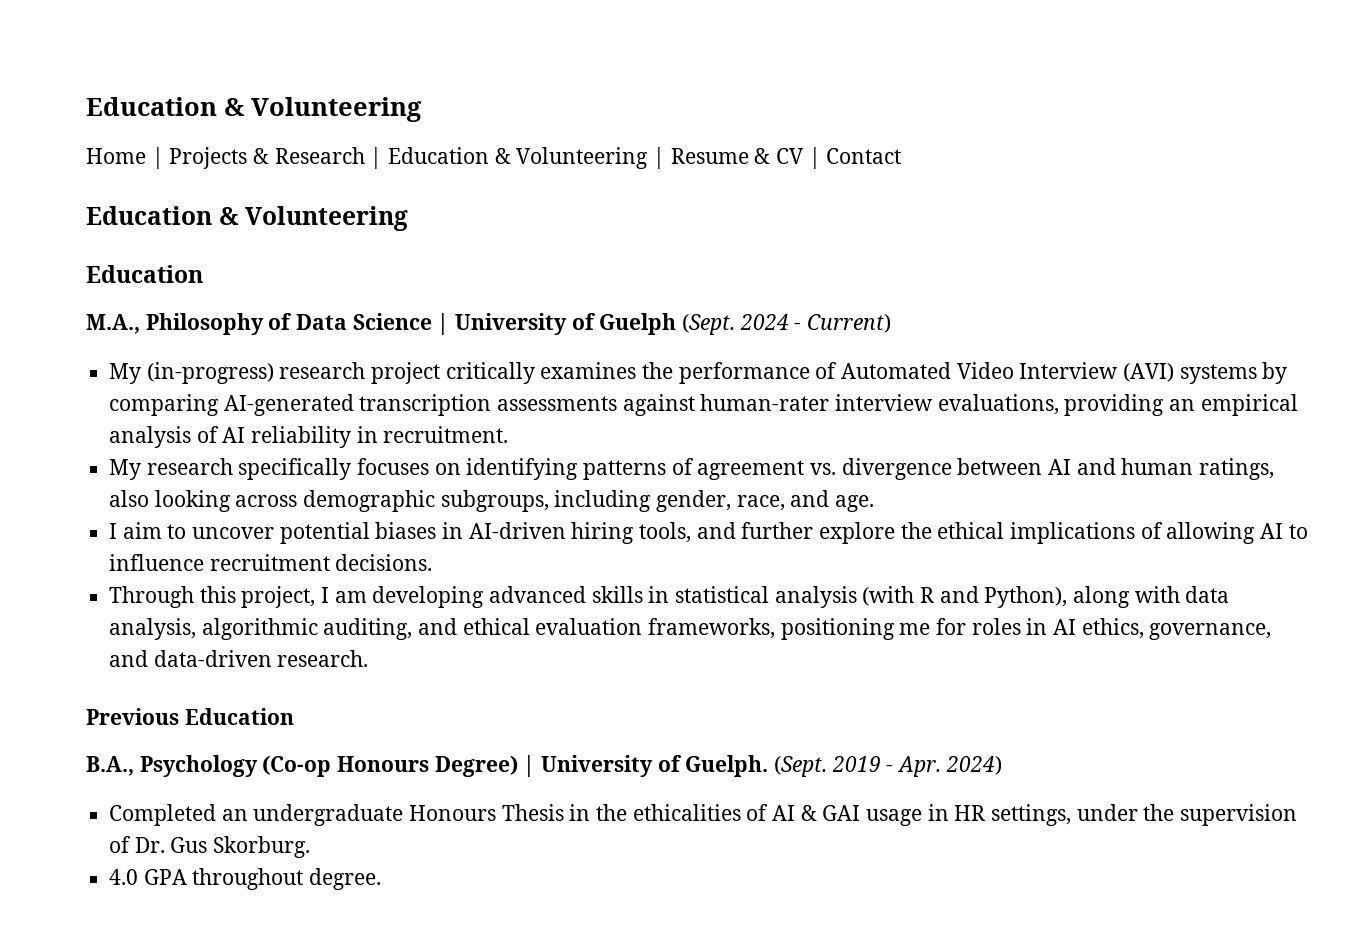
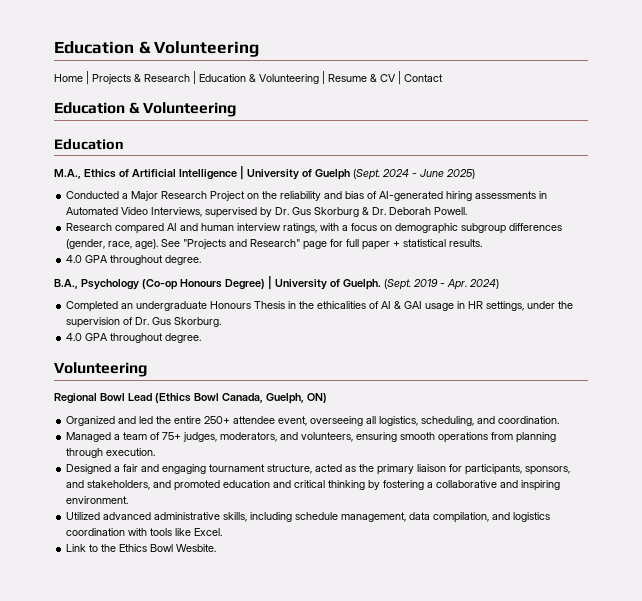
- M.A., Philosophy of Data Science | University of Guelph (Sept.
+ M.A., Ethics of Artificial Intelligence | University of Guelph (Sept.
- 2024 - Current)
- My (in-progress) research project critically examines the performance of Automated Video Interview (AVI) systems by comparing AI-generated transcription assessments against human-rater interview evaluations, providing an empirical analysis of AI reliability in recruitment.
- My research specifically focuses on identifying patterns of agreement vs. divergence between AI and human ratings, also looking across demographic subgroups, including gender, race, and age.
- I aim to uncover potential biases in AI-driven hiring tools, and further explore the ethical implications of allowing AI to influence recruitment decisions.
- Through this project, I am developing advanced skills in statistical analysis (with R and Python), along with data analysis, algorithmic auditing, and ethical evaluation frameworks, positioning me for roles in AI ethics, governance, and data-driven research.
- Previous Education
+ 2024 - June 2025)
+ Conducted a Major Research Project on the reliability and bias of AI-generated hiring assessments in Automated Video Interviews, supervised by Dr. Gus Skorburg & Dr. Deborah Powell.
+ Research compared AI and human interview ratings, with a focus on demographic subgroup differences (gender, race, age). See "Projects and Research" page for full paper + statistical results.
+ 4.0 GPA throughout degree.
  Completed an undergraduate Honours Thesis in the ethicalities of AI & GAI usage in HR settings, under the supervision of Dr. Gus Skorburg.
  4.0 GPA throughout degree.
+ Volunteering
+ Regional Bowl Lead (Ethics Bowl Canada, Guelph, ON)
+ Organized and led the entire 250+ attendee event, overseeing all logistics, scheduling, and coordination.
+ Managed a team of 75+ judges, moderators, and volunteers, ensuring smooth operations from planning through execution.
+ Designed a fair and engaging tournament structure, acted as the primary liaison for participants, sponsors, and stakeholders, and promoted education and critical thinking by fostering a collaborative and inspiring environment.
+ Utilized advanced administrative skills, including schedule management, data compilation, and logistics coordination with tools like Excel.
+ Link to the Ethics Bowl Wesbite.

